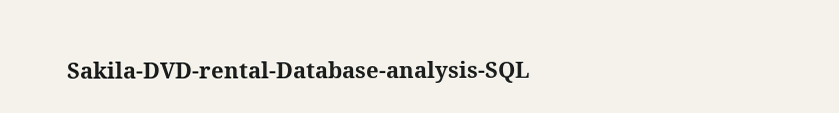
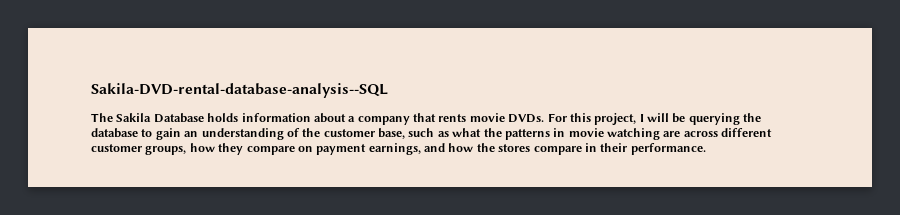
- Sakila-DVD-rental-Database-analysis-SQL
+ Sakila-DVD-rental-database-analysis--SQL
+ The Sakila Database holds information about a company that rents movie DVDs. For this project, I will be querying the database to gain an understanding of the customer base, such as what the patterns in movie watching are across different customer groups, how they compare on payment earnings, and how the stores compare in their performance.

